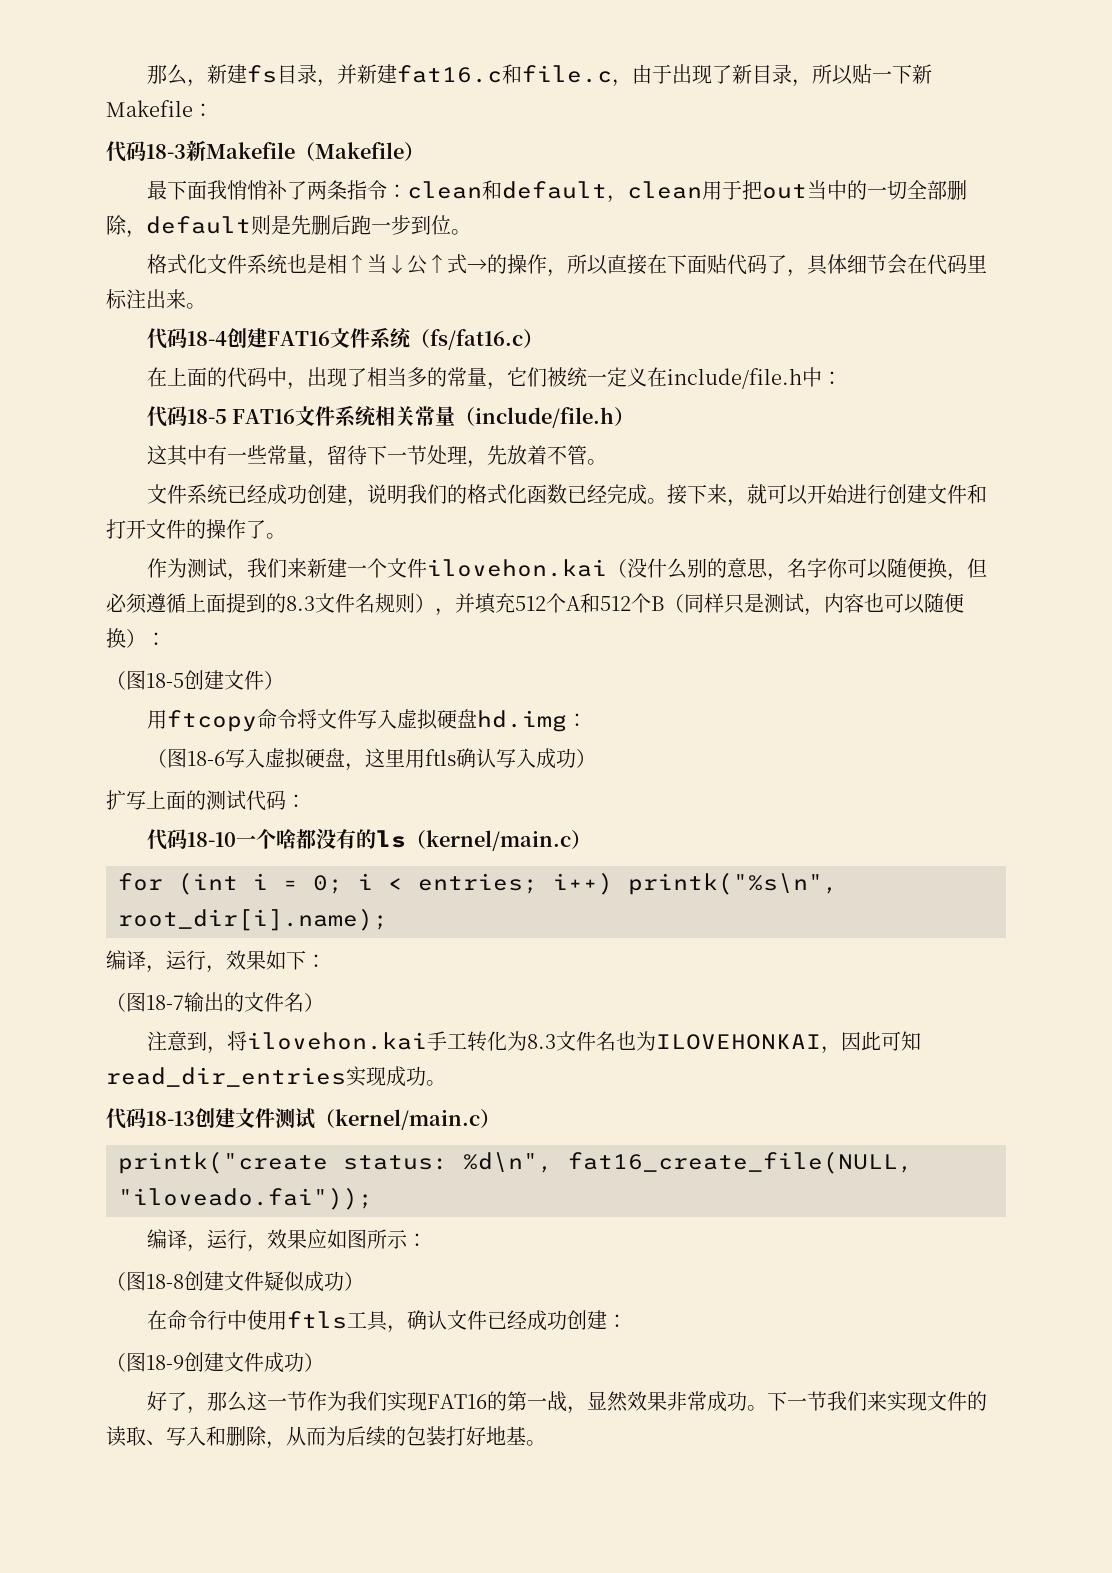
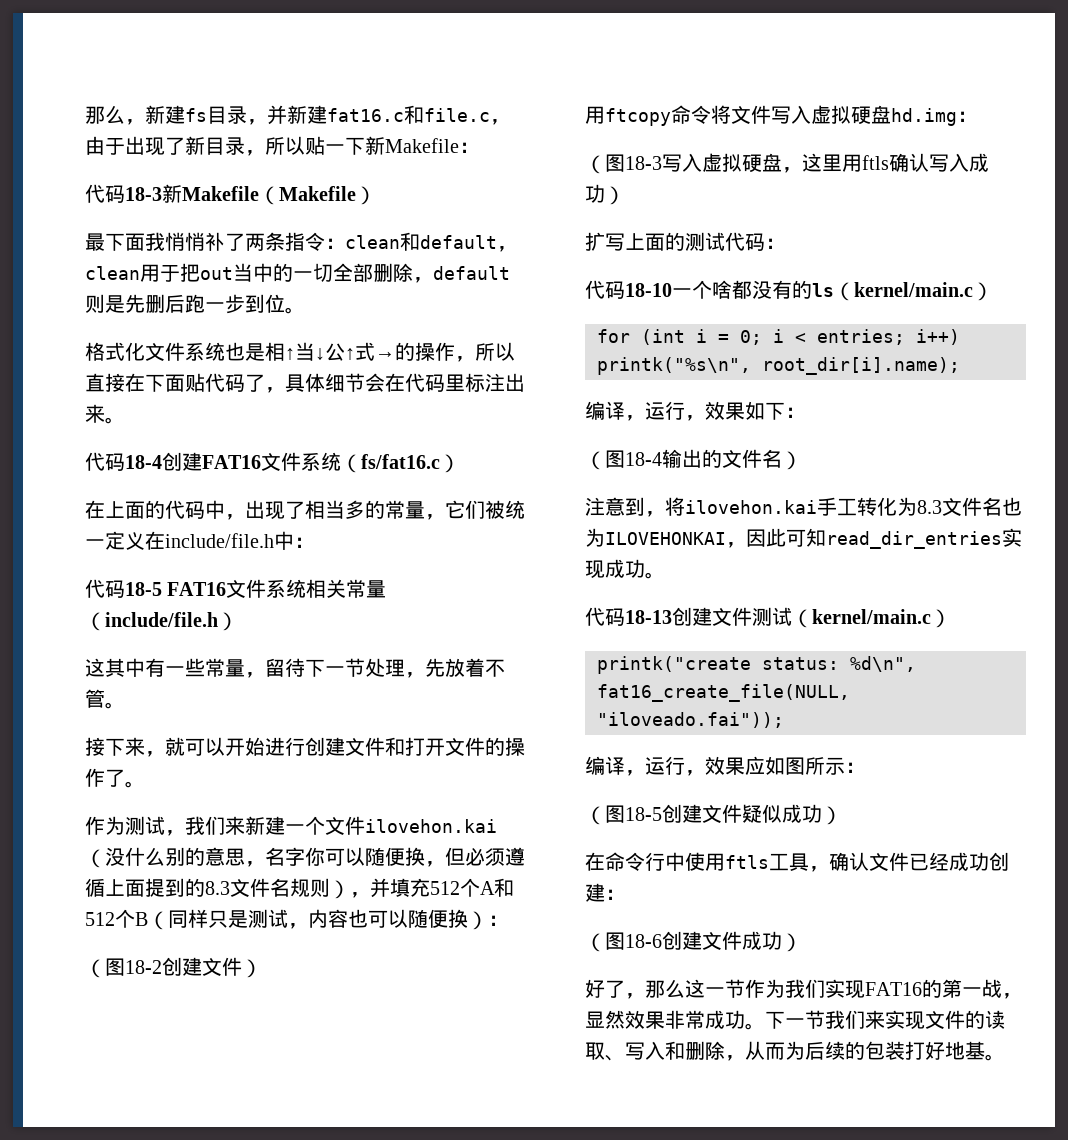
- 文件系统已经成功创建，说明我们的格式化函数已经完成。
- （图18-5创建文件）
+ （图18-2创建文件）
- （图18-6写入虚拟硬盘，这里用ftls确认写入成功）
+ （图18-3写入虚拟硬盘，这里用ftls确认写入成功）
- （图18-7输出的文件名）
+ （图18-4输出的文件名）
- （图18-8创建文件疑似成功）
+ （图18-5创建文件疑似成功）
- （图18-9创建文件成功）
+ （图18-6创建文件成功）

